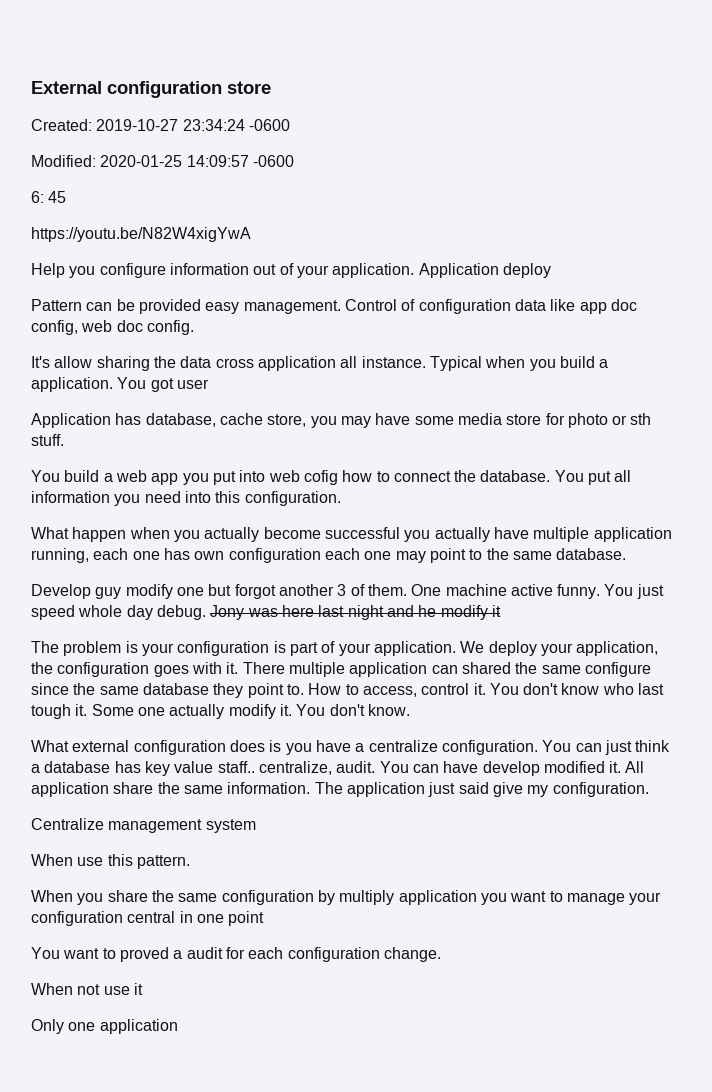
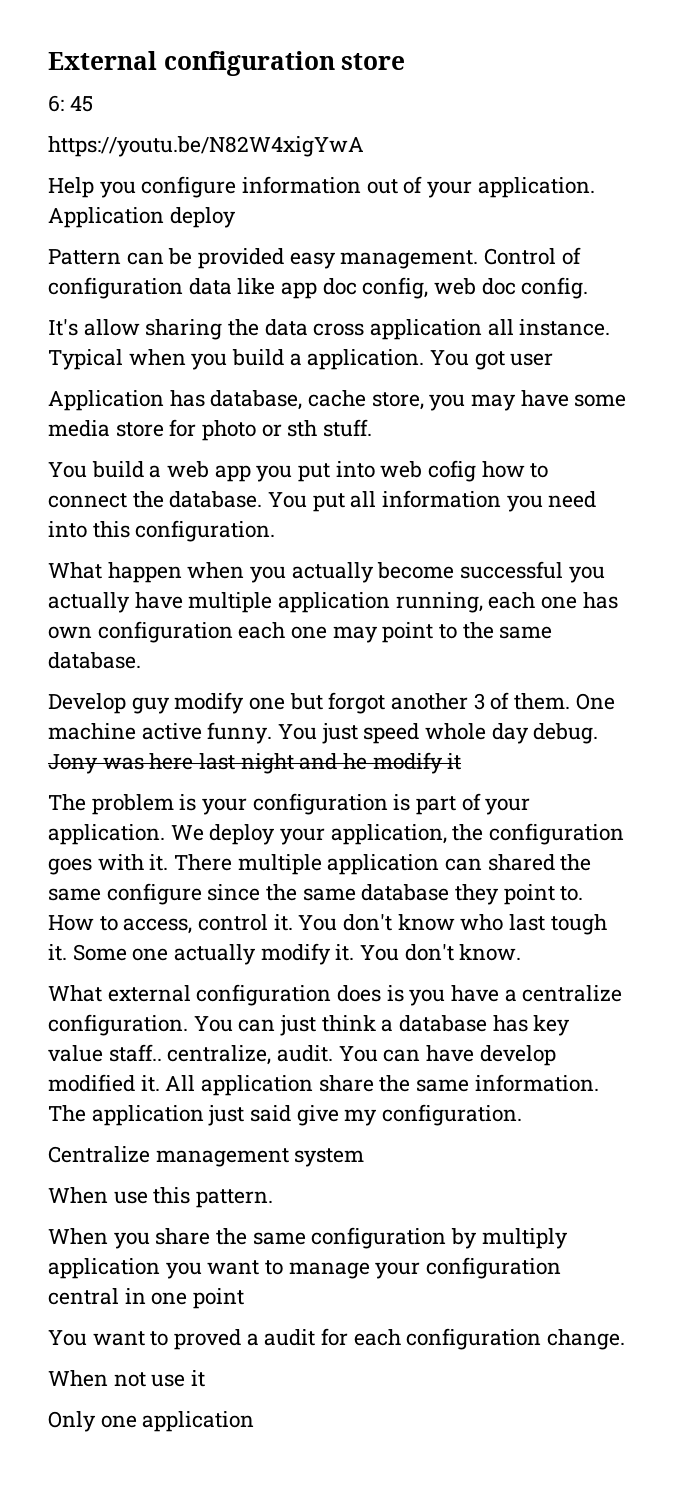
- Created: 2019-10-27 23:34:24 -0600
- Modified: 2020-01-25 14:09:57 -0600

